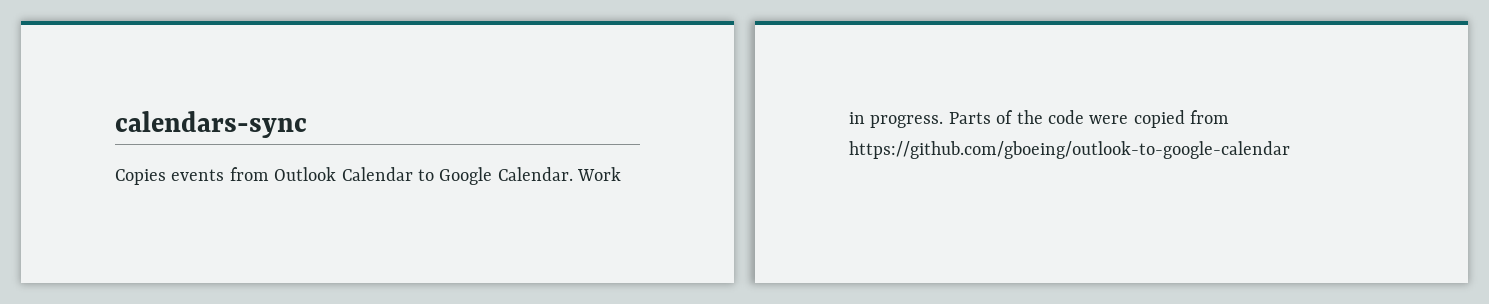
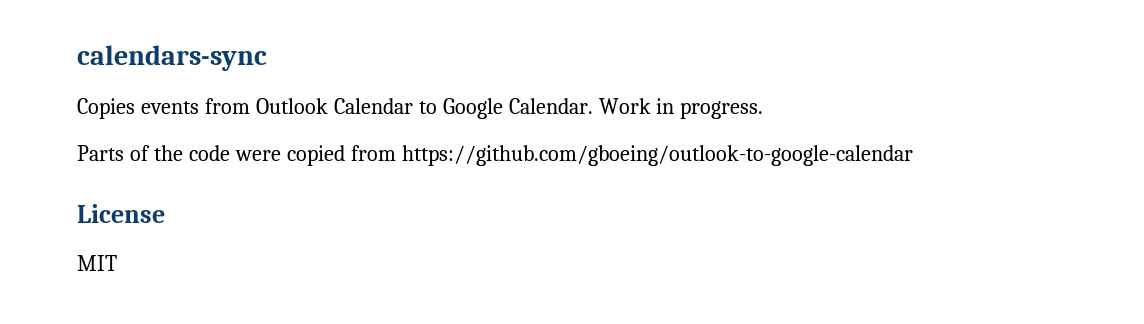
- Work in progress. Parts of the code were copied from https://github.com/gboeing/outlook-to-google-calendar
+ Work in progress.
+ Parts of the code were copied from https://github.com/gboeing/outlook-to-google-calendar
+ License
+ MIT

